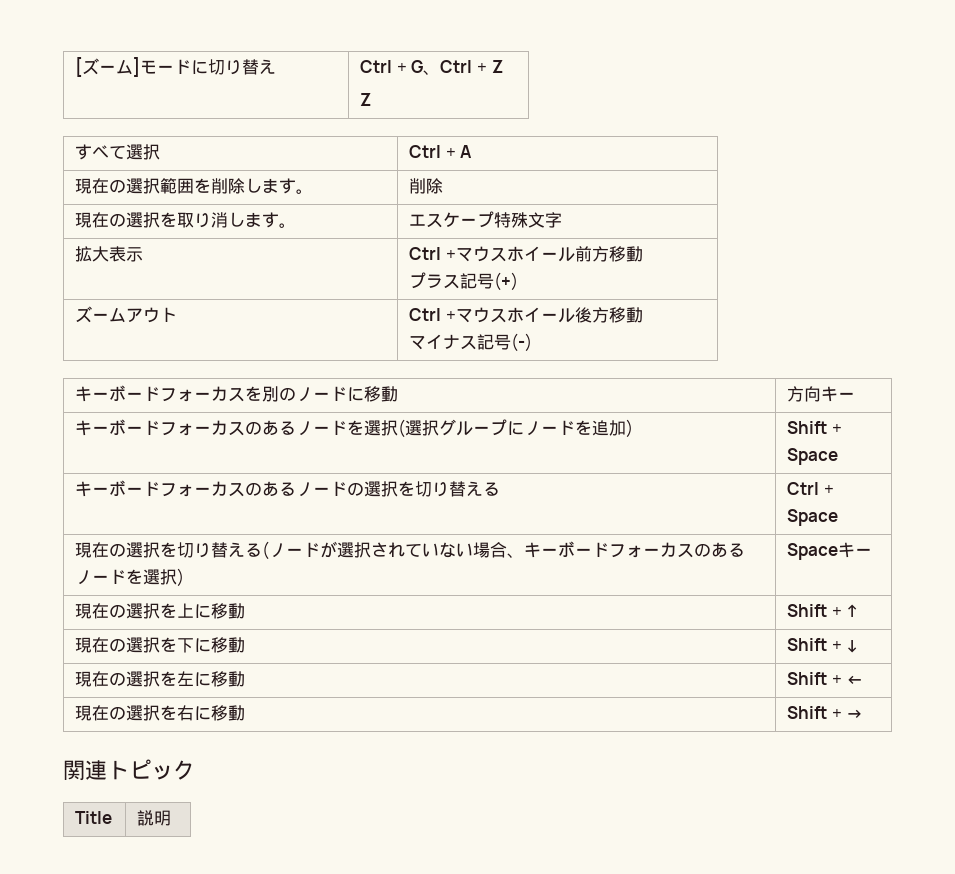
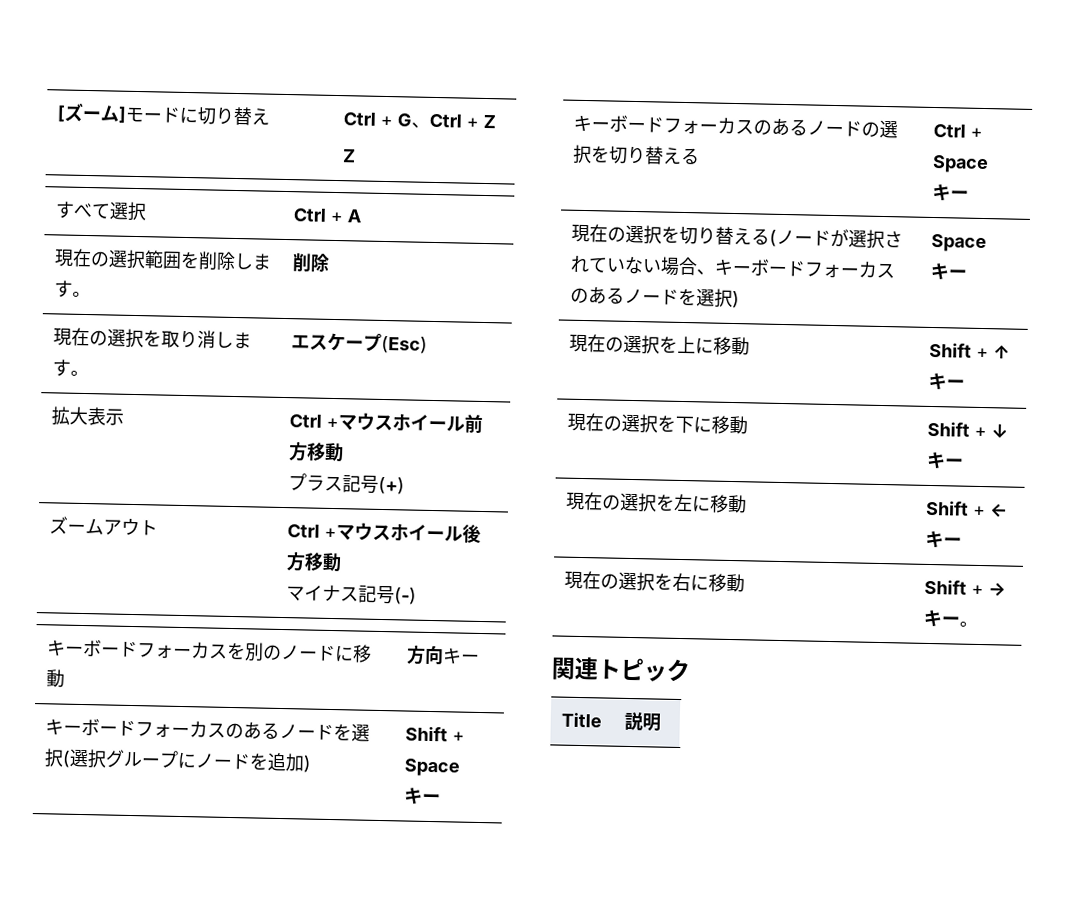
- 現在の選択を取り消します。 | エスケープ特殊文字
+ 現在の選択を取り消します。 | エスケープ(Esc)
- キーボードフォーカスのあるノードを選択(選択グループにノードを追加) | Shift + Space
+ キーボードフォーカスのあるノードを選択(選択グループにノードを追加) | Shift + Spaceキー
- キーボードフォーカスのあるノードの選択を切り替える | Ctrl + Space
+ キーボードフォーカスのあるノードの選択を切り替える | Ctrl + Spaceキー
- 現在の選択を上に移動 | Shift + ↑
+ 現在の選択を上に移動 | Shift + ↑キー
- 現在の選択を下に移動 | Shift + ↓
+ 現在の選択を下に移動 | Shift + ↓キー
- 現在の選択を左に移動 | Shift + ←
+ 現在の選択を左に移動 | Shift + ←キー
- 現在の選択を右に移動 | Shift + →
+ 現在の選択を右に移動 | Shift + →キー。

